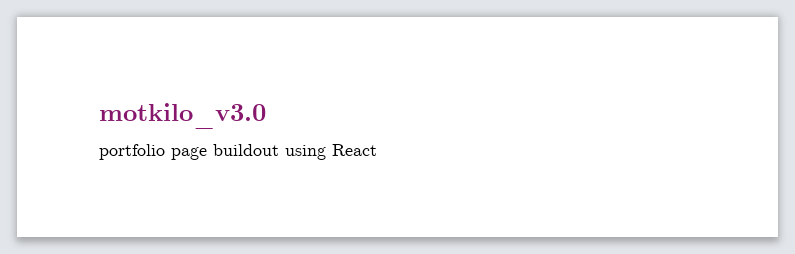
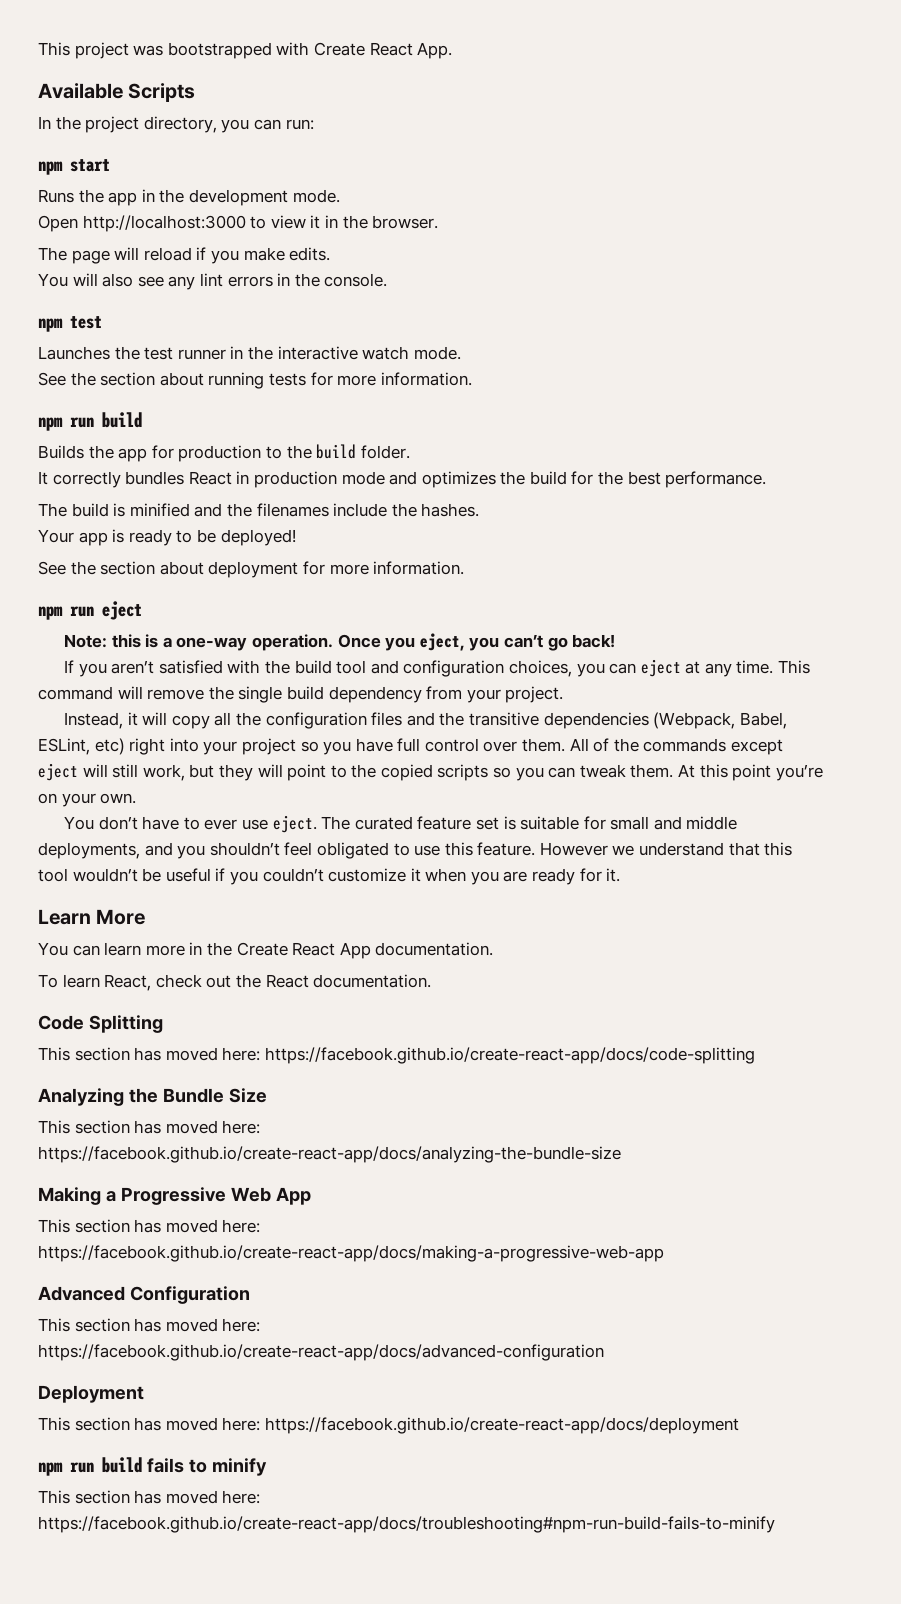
- motkilo_v3.0
- portfolio page buildout using React
+ This project was bootstrapped with Create React App.
+ Available Scripts
+ In the project directory, you can run:
+ npm start
+ Runs the app in the development mode.
+ Open http://localhost:3000 to view it in the browser.
+ The page will reload if you make edits.
+ You will also see any lint errors in the console.
+ npm test
+ Launches the test runner in the interactive watch mode.
+ See the section about running tests for more information.
+ npm run build
+ Builds the app for production to the build folder.
+ It correctly bundles React in production mode and optimizes the build for the best performance.
+ The build is minified and the filenames include the hashes.
+ Your app is ready to be deployed!
+ See the section about deployment for more information.
+ npm run eject
+ Note: this is a one-way operation. Once you eject, you can’t go back!
+ If you aren’t satisfied with the build tool and configuration choices, you can eject at any time. This command will remove the single build dependency from your project.
+ Instead, it will copy all the configuration files and the transitive dependencies (Webpack, Babel, ESLint, etc) right into your project so you have full control over them. All of the commands except eject will still work, but they will point to the copied scripts so you can tweak them. At this point you’re on your own.
+ You don’t have to ever use eject. The curated feature set is suitable for small and middle deployments, and you shouldn’t feel obligated to use this feature. However we understand that this tool wouldn’t be useful if you couldn’t customize it when you are ready for it.
+ Learn More
+ You can learn more in the Create React App documentation.
+ To learn React, check out the React documentation.
+ Code Splitting
+ This section has moved here: https://facebook.github.io/create-react-app/docs/code-splitting
+ Analyzing the Bundle Size
+ This section has moved here: https://facebook.github.io/create-react-app/docs/analyzing-the-bundle-size
+ Making a Progressive Web App
+ This section has moved here: https://facebook.github.io/create-react-app/docs/making-a-progressive-web-app
+ Advanced Configuration
+ This section has moved here: https://facebook.github.io/create-react-app/docs/advanced-configuration
+ Deployment
+ This section has moved here: https://facebook.github.io/create-react-app/docs/deployment
+ npm run build fails to minify
+ This section has moved here: https://facebook.github.io/create-react-app/docs/troubleshooting#npm-run-build-fails-to-minify

